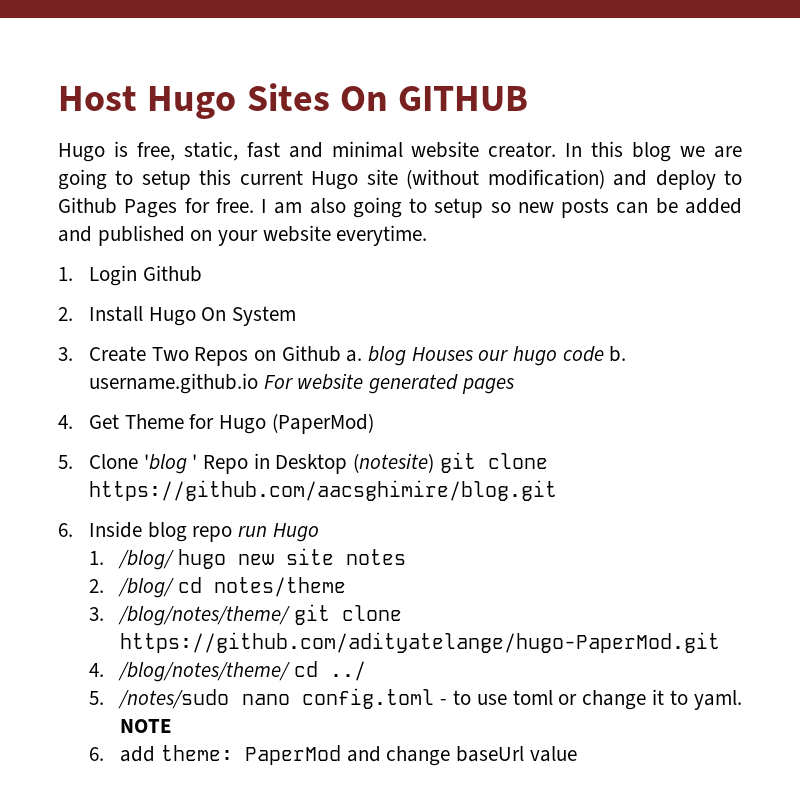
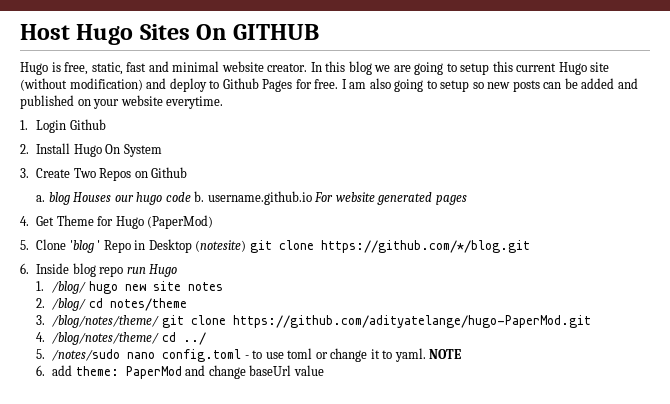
- 3. Create Two Repos on Github a. blog Houses our hugo code b. username.github.io For website generated pages
+ 3. Create Two Repos on Github
+ a. blog Houses our hugo code b. username.github.io For website generated pages
- 5. Clone 'blog ' Repo in Desktop (notesite) git clone https://github.com/aacsghimire/blog.git
+ 5. Clone 'blog ' Repo in Desktop (notesite) git clone https://github.com/*/blog.git

